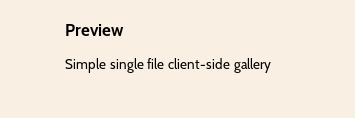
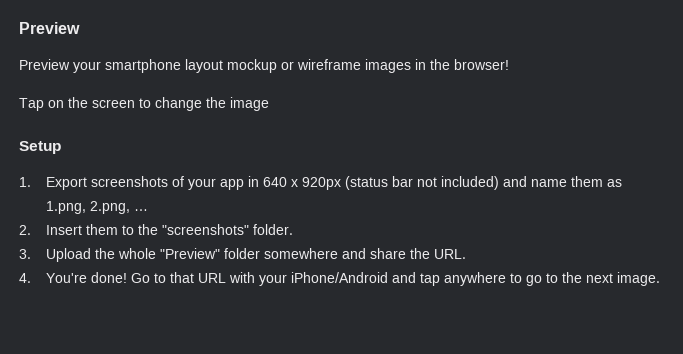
- Simple single file client-side gallery
+ Preview your smartphone layout mockup or wireframe images in the browser!
+ Tap on the screen to change the image
+ Setup
+ 1. Export screenshots of your app in 640 x 920px (status bar not included) and name them as 1.png, 2.png, …
+ 2. Insert them to the "screenshots" folder.
+ 3. Upload the whole "Preview" folder somewhere and share the URL.
+ 4. You're done! Go to that URL with your iPhone/Android and tap anywhere to go to the next image.

